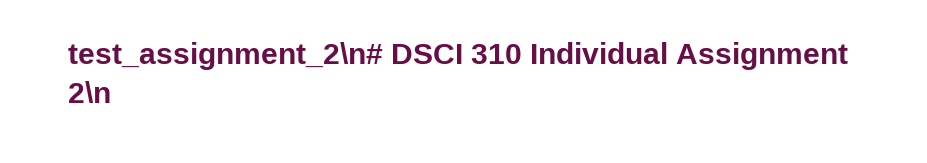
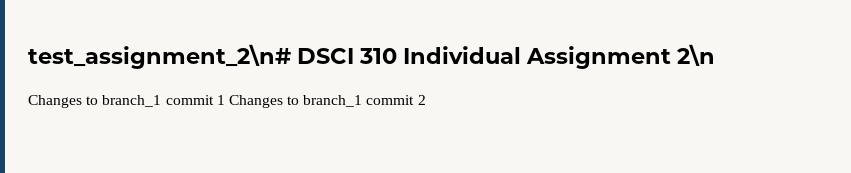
+ Changes to branch_1 commit 1 Changes to branch_1 commit 2

